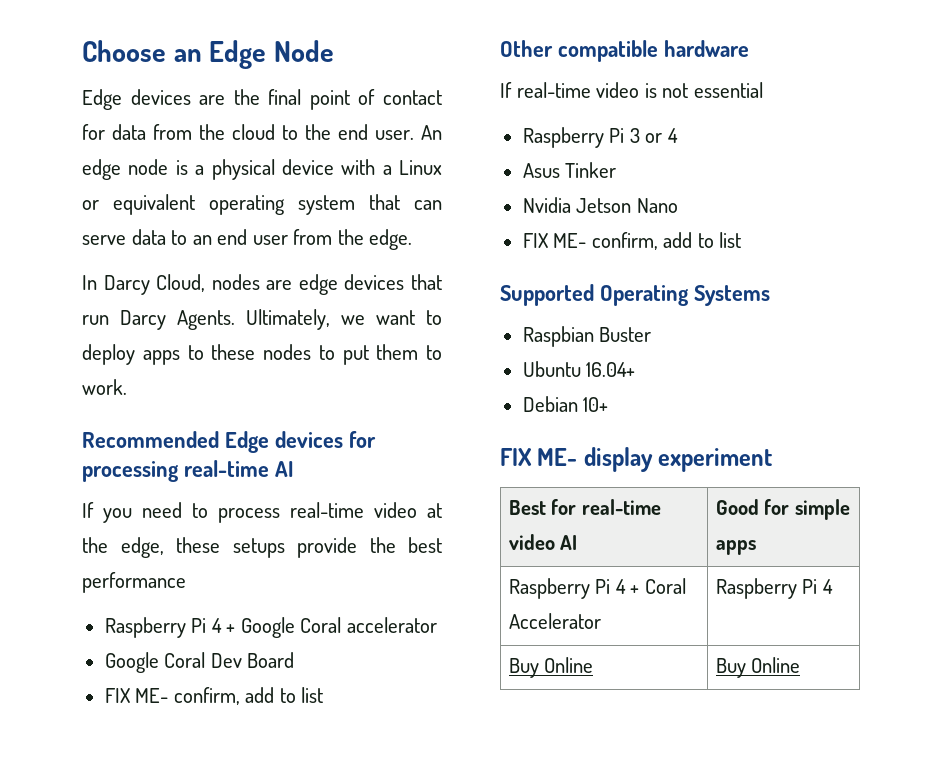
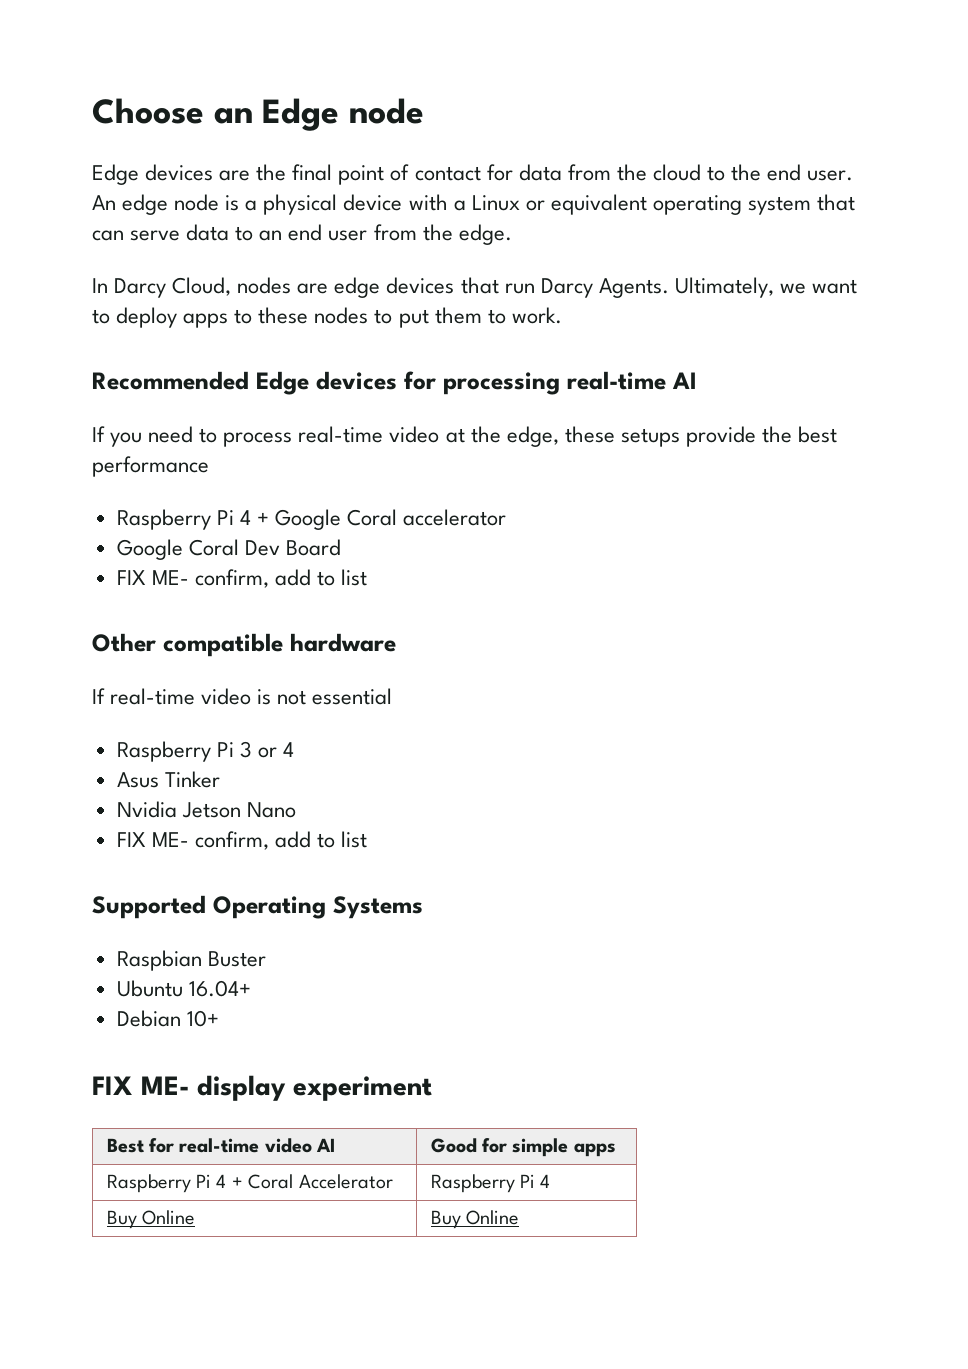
- Choose an Edge Node
+ Choose an Edge node

